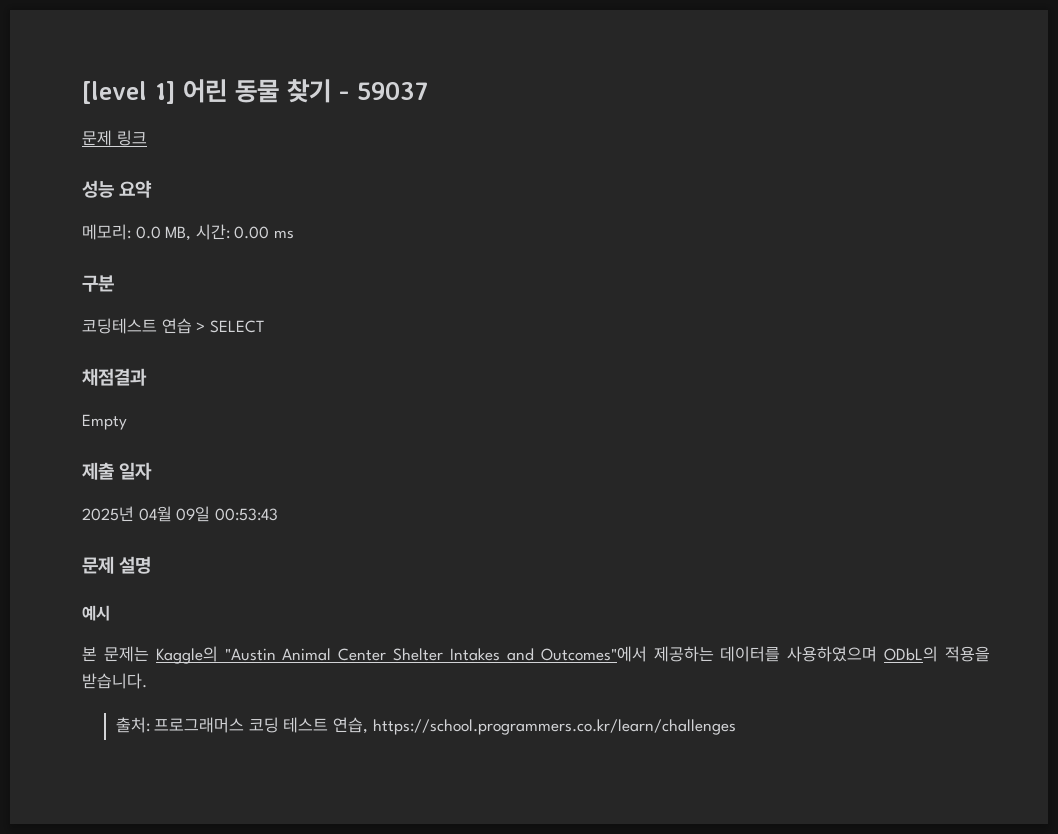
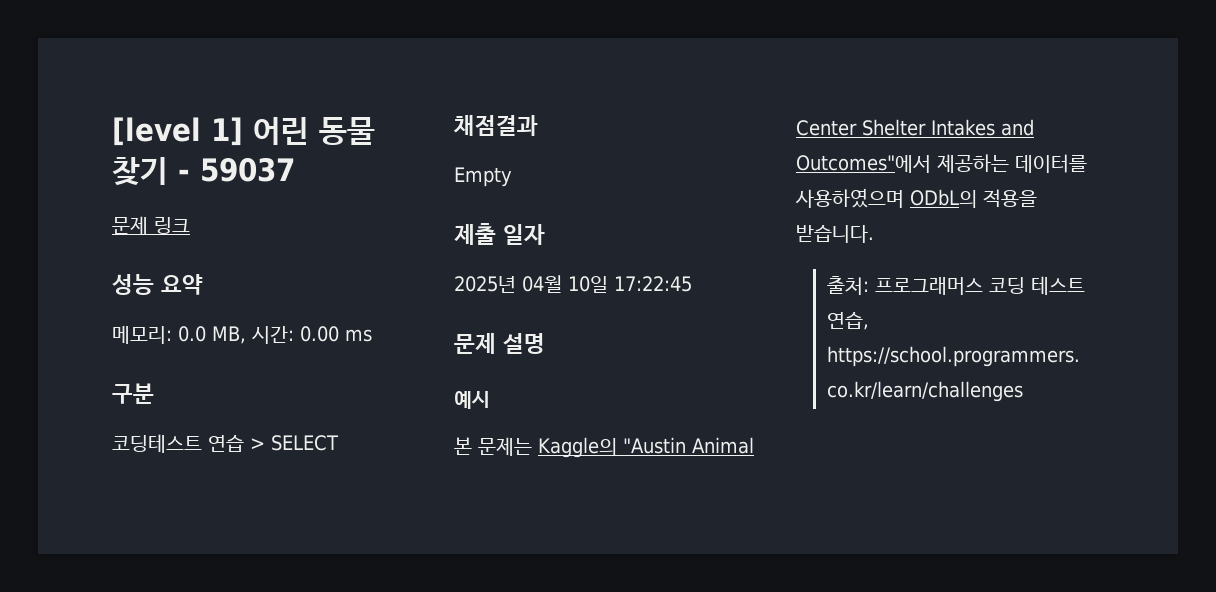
- 2025년 04월 09일 00:53:43
+ 2025년 04월 10일 17:22:45

